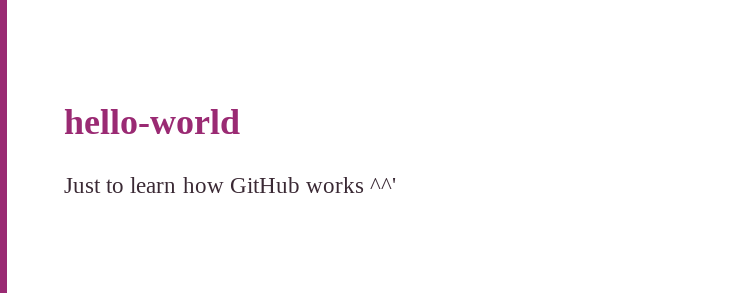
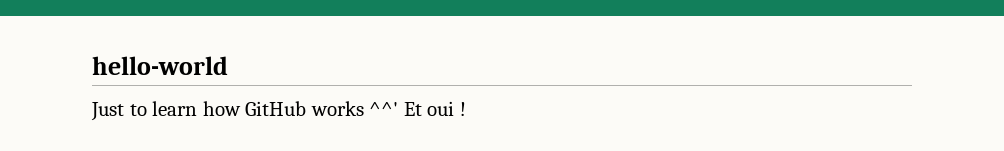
- Just to learn how GitHub works ^^'
+ Just to learn how GitHub works ^^' Et oui !

